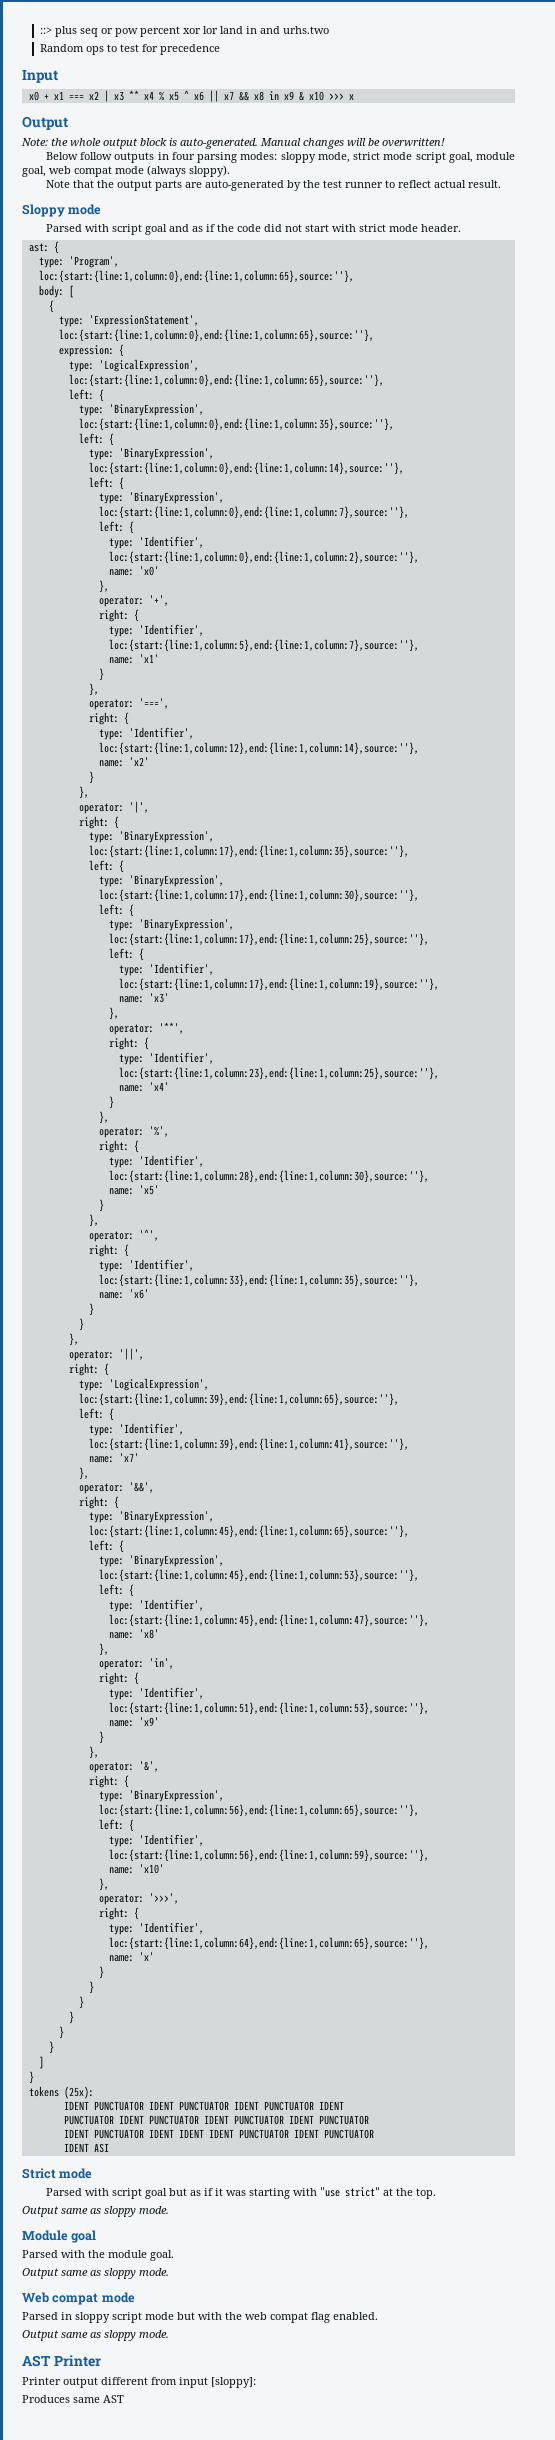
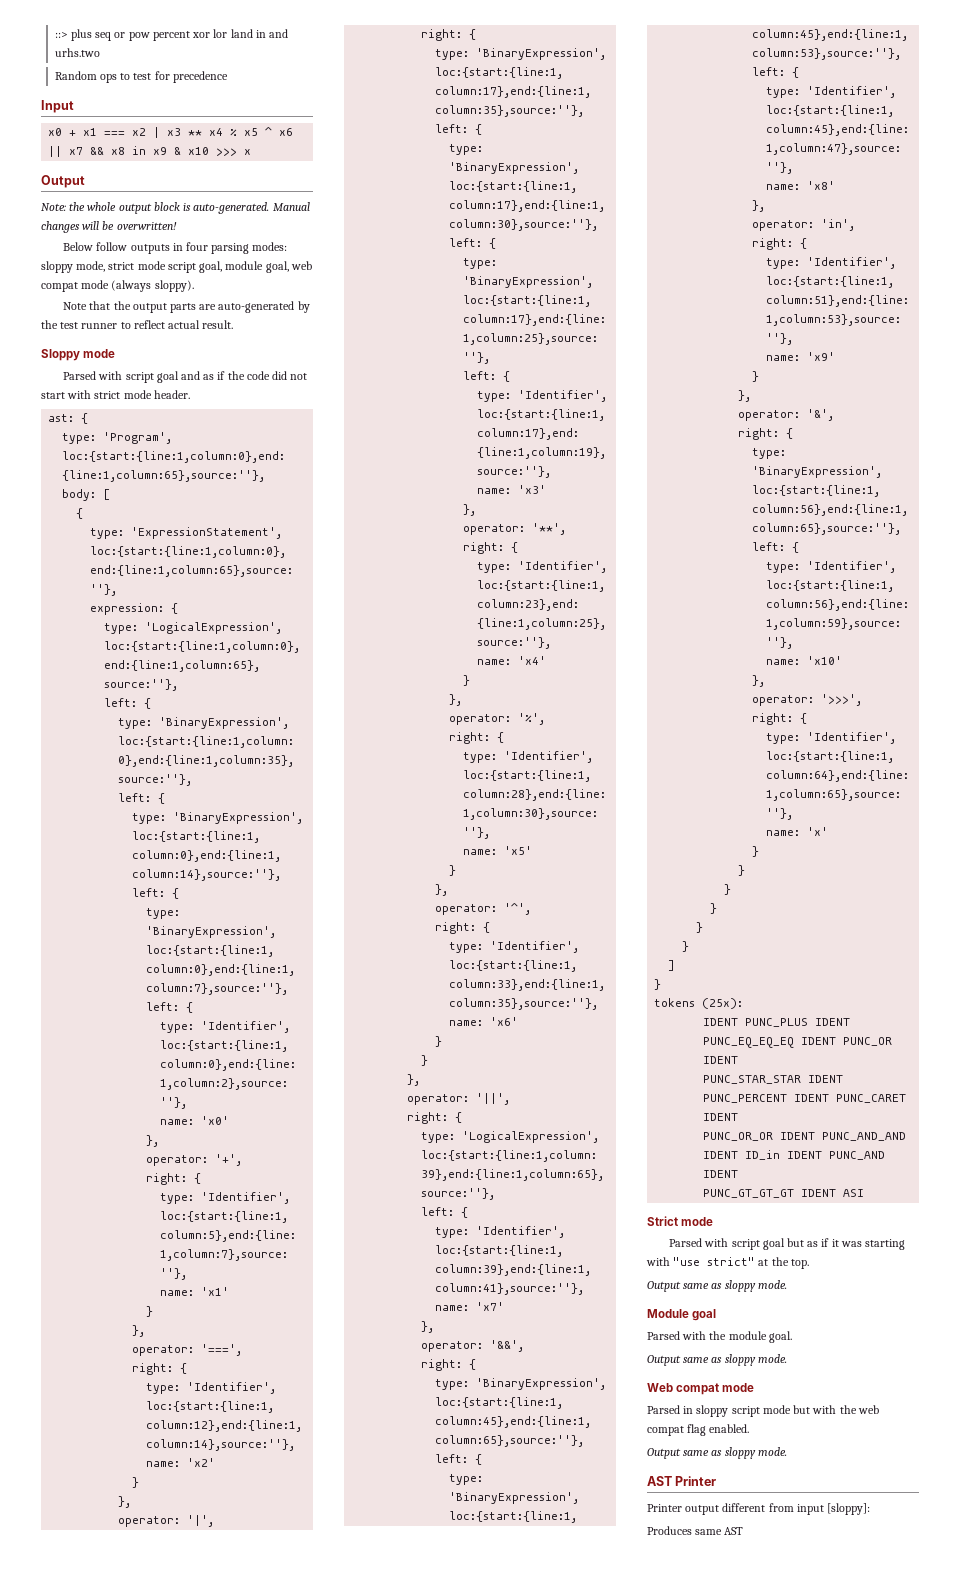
- IDENT PUNCTUATOR IDENT PUNCTUATOR IDENT PUNCTUATOR IDENT
- PUNCTUATOR IDENT PUNCTUATOR IDENT PUNCTUATOR IDENT PUNCTUATOR
- IDENT PUNCTUATOR IDENT IDENT IDENT PUNCTUATOR IDENT PUNCTUATOR
- IDENT ASI
+ IDENT PUNC_PLUS IDENT PUNC_EQ_EQ_EQ IDENT PUNC_OR IDENT
+ PUNC_STAR_STAR IDENT PUNC_PERCENT IDENT PUNC_CARET IDENT
+ PUNC_OR_OR IDENT PUNC_AND_AND IDENT ID_in IDENT PUNC_AND IDENT
+ PUNC_GT_GT_GT IDENT ASI

